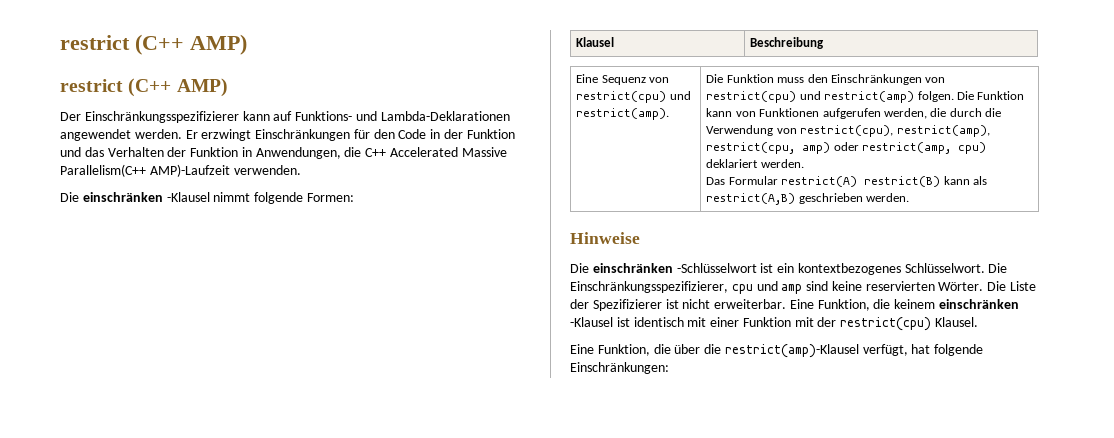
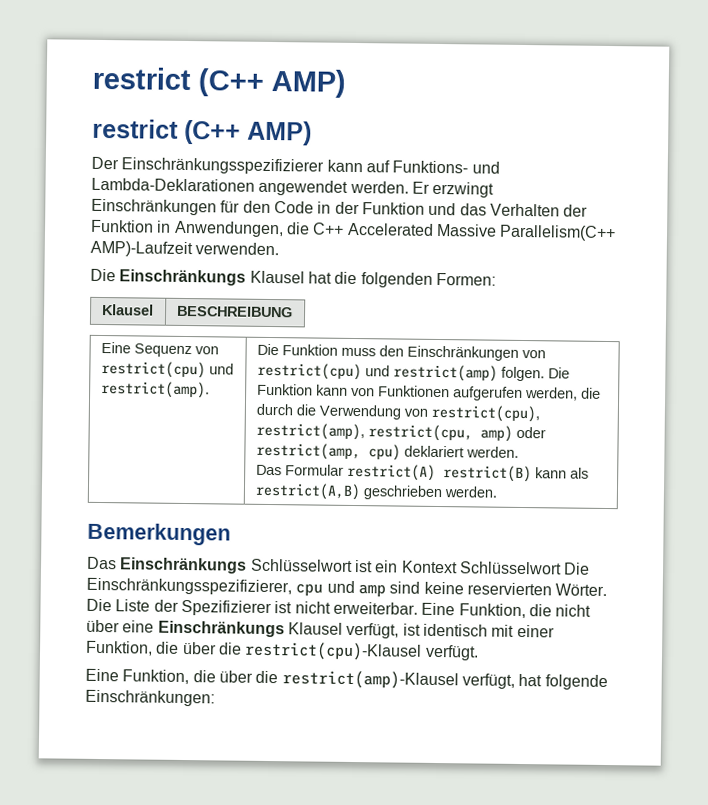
- Die einschränken -Klausel nimmt folgende Formen:
+ Die Einschränkungs Klausel hat die folgenden Formen:
- Klausel | Beschreibung
+ Klausel | BESCHREIBUNG
- Hinweise
- Die einschränken -Schlüsselwort ist ein kontextbezogenes Schlüsselwort. Die Einschränkungsspezifizierer, cpu und amp sind keine reservierten Wörter.
+ Bemerkungen
+ Das Einschränkungs Schlüsselwort ist ein Kontext Schlüsselwort Die Einschränkungsspezifizierer, cpu und amp sind keine reservierten Wörter.
- Eine Funktion, die keinem einschränken -Klausel ist identisch mit einer Funktion mit der restrict(cpu) Klausel.
+ Eine Funktion, die nicht über eine Einschränkungs Klausel verfügt, ist identisch mit einer Funktion, die über die restrict(cpu)-Klausel verfügt.

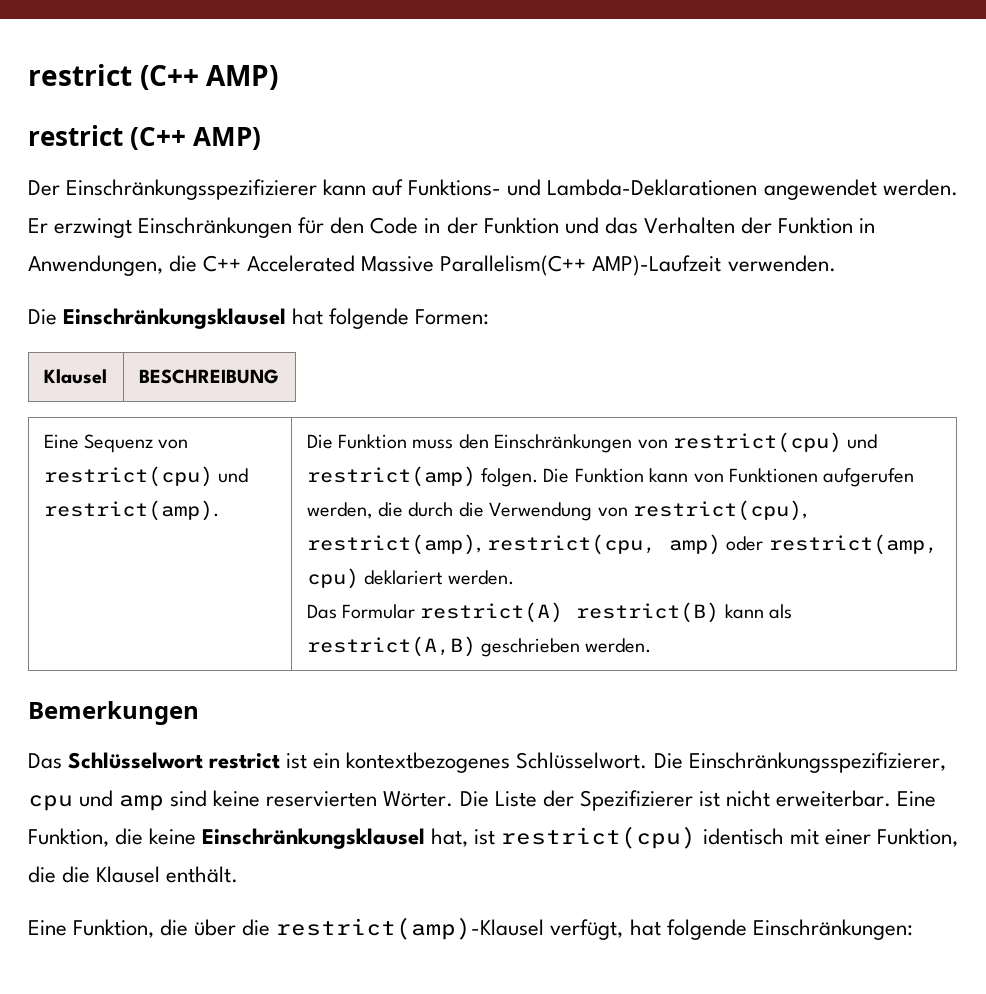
- Die Einschränkungs Klausel hat die folgenden Formen:
+ Die Einschränkungsklausel hat folgende Formen:
- Das Einschränkungs Schlüsselwort ist ein Kontext Schlüsselwort Die Einschränkungsspezifizierer, cpu und amp sind keine reservierten Wörter.
+ Das Schlüsselwort restrict ist ein kontextbezogenes Schlüsselwort. Die Einschränkungsspezifizierer, cpu und amp sind keine reservierten Wörter.
- Eine Funktion, die nicht über eine Einschränkungs Klausel verfügt, ist identisch mit einer Funktion, die über die restrict(cpu)-Klausel verfügt.
+ Eine Funktion, die keine Einschränkungsklausel hat, ist restrict(cpu) identisch mit einer Funktion, die die Klausel enthält.

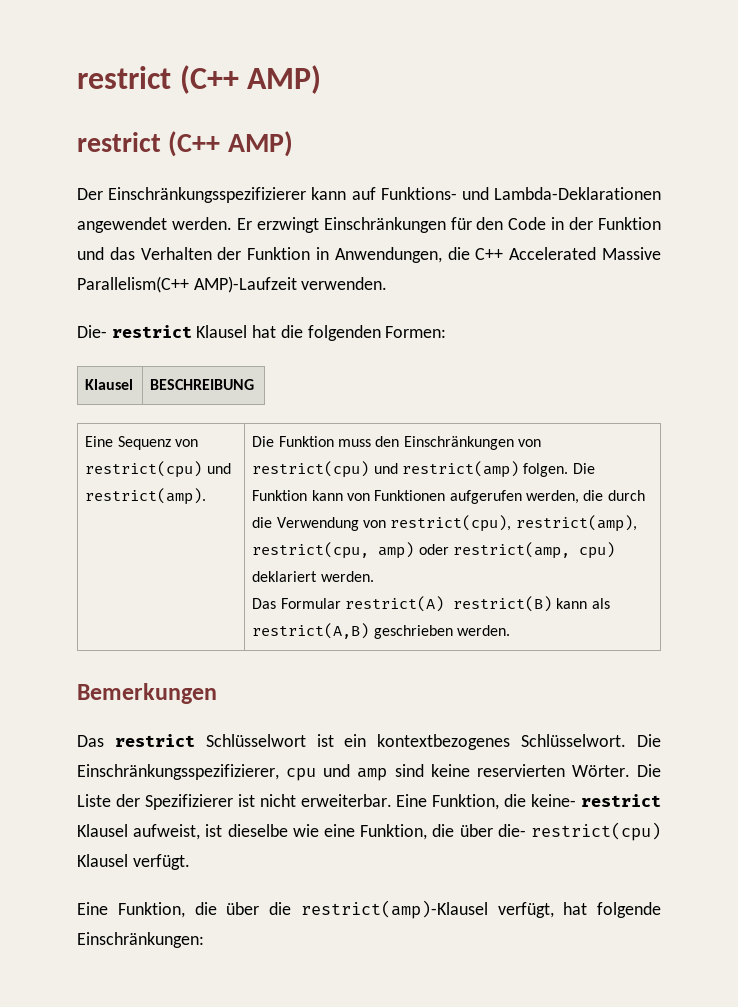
- Die Einschränkungsklausel hat folgende Formen:
+ Die- restrict Klausel hat die folgenden Formen:
- Das Schlüsselwort restrict ist ein kontextbezogenes Schlüsselwort.
+ Das restrict Schlüsselwort ist ein kontextbezogenes Schlüsselwort.
- Eine Funktion, die keine Einschränkungsklausel hat, ist restrict(cpu) identisch mit einer Funktion, die die Klausel enthält.
+ Eine Funktion, die keine- restrict Klausel aufweist, ist dieselbe wie eine Funktion, die über die- restrict(cpu) Klausel verfügt.

